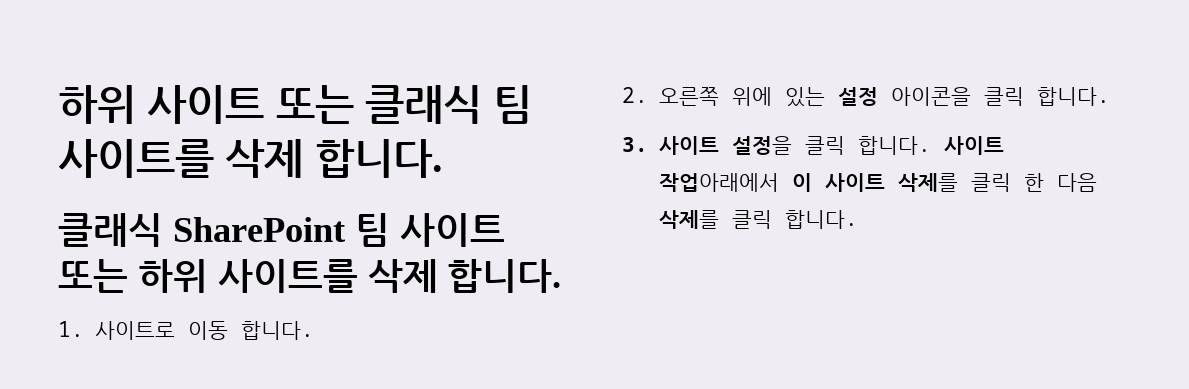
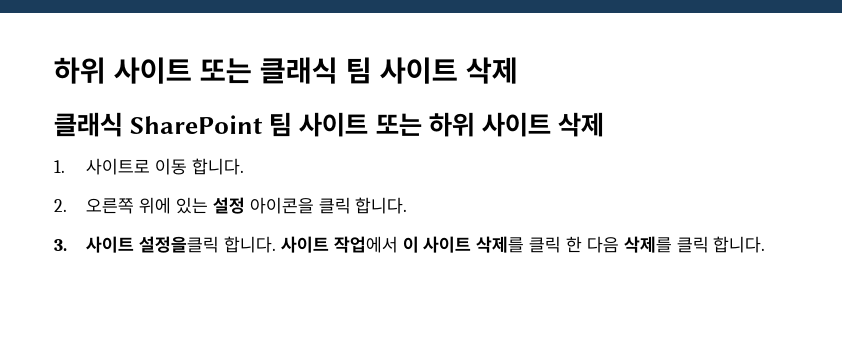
- 하위 사이트 또는 클래식 팀 사이트를 삭제 합니다.
+ 하위 사이트 또는 클래식 팀 사이트 삭제
- 클래식 SharePoint 팀 사이트 또는 하위 사이트를 삭제 합니다.
+ 클래식 SharePoint 팀 사이트 또는 하위 사이트 삭제
- 3. 사이트 설정을 클릭 합니다.
+ 3. 사이트 설정을클릭 합니다.
- 사이트 작업아래에서 이 사이트 삭제를 클릭 한 다음 삭제를 클릭 합니다.
+ 사이트 작업에서 이 사이트 삭제를 클릭 한 다음 삭제를 클릭 합니다.

